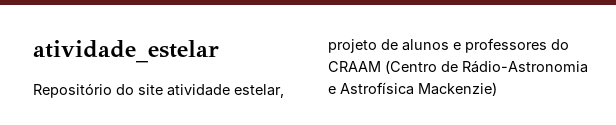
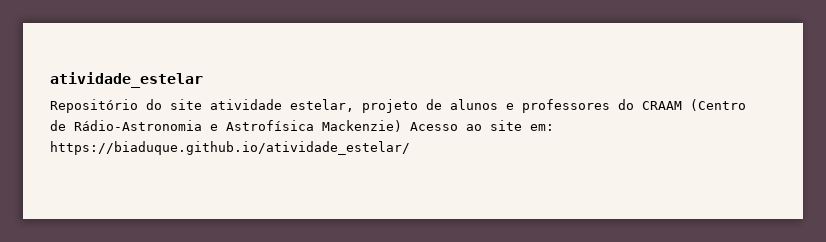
- Repositório do site atividade estelar, projeto de alunos e professores do CRAAM (Centro de Rádio-Astronomia e Astrofísica Mackenzie)
+ Repositório do site atividade estelar, projeto de alunos e professores do CRAAM (Centro de Rádio-Astronomia e Astrofísica Mackenzie) Acesso ao site em: https://biaduque.github.io/atividade_estelar/

